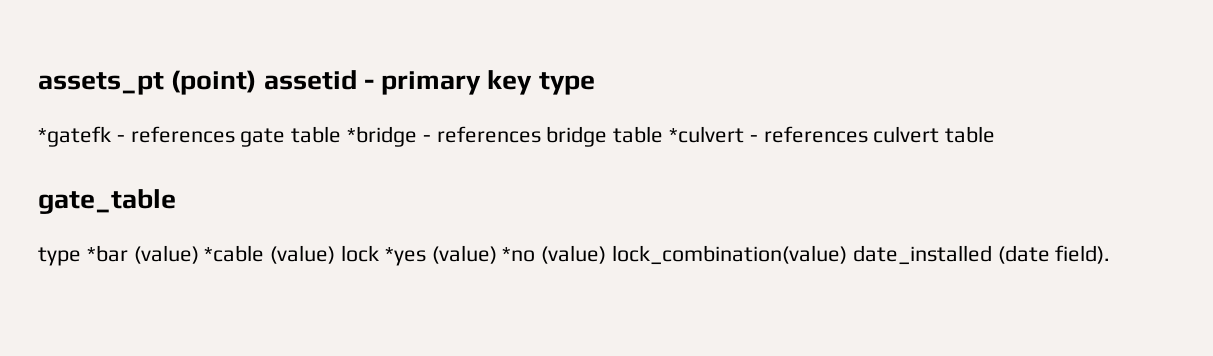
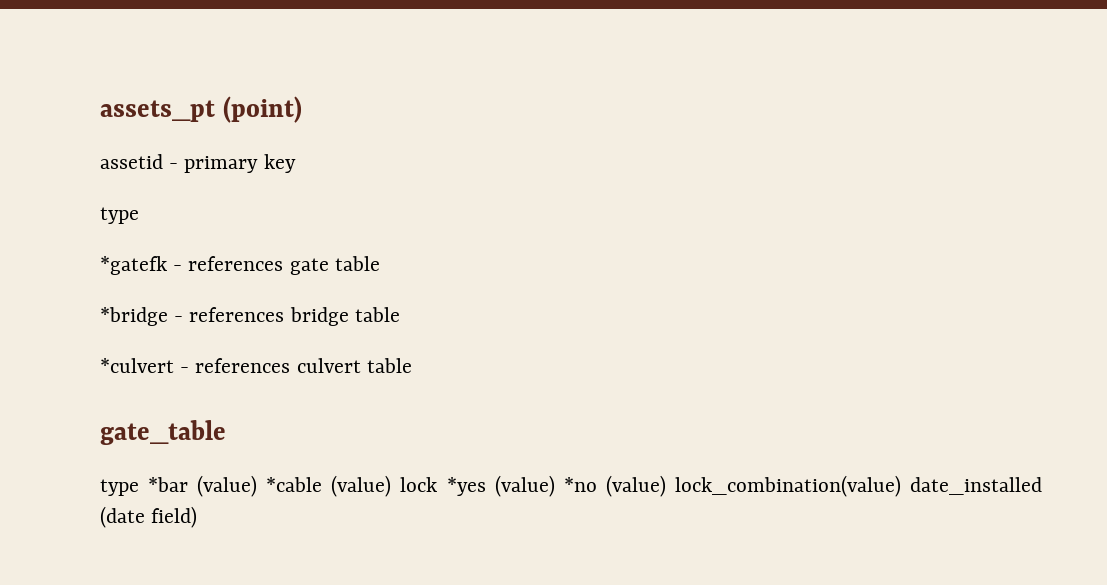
- assets_pt (point) assetid - primary key type
+ assets_pt (point)
+ assetid - primary key
+ type
- *gatefk - references gate table *bridge - references bridge table *culvert - references culvert table
+ *gatefk - references gate table
+ *bridge - references bridge table
+ *culvert - references culvert table
- type *bar (value) *cable (value) lock *yes (value) *no (value) lock_combination(value) date_installed (date field).
+ type *bar (value) *cable (value) lock *yes (value) *no (value) lock_combination(value) date_installed (date field)

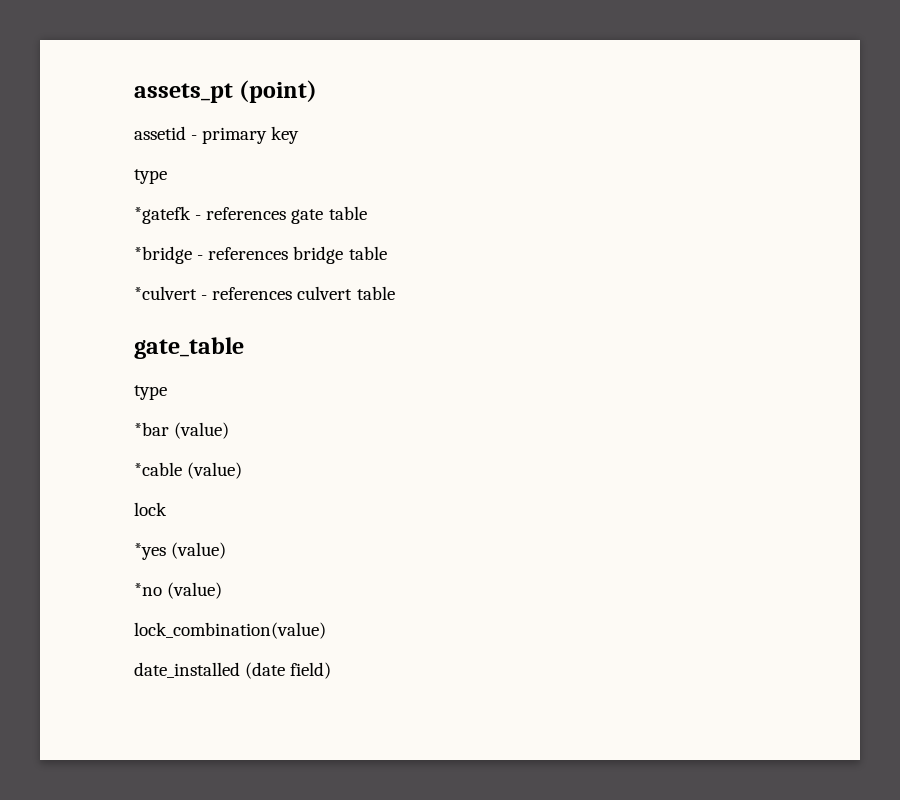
  gate_table
- type *bar (value) *cable (value) lock *yes (value) *no (value) lock_combination(value) date_installed (date field)
+ type
+ *bar (value)
+ *cable (value)
+ lock
+ *yes (value)
+ *no (value)
+ lock_combination(value)
+ date_installed (date field)

